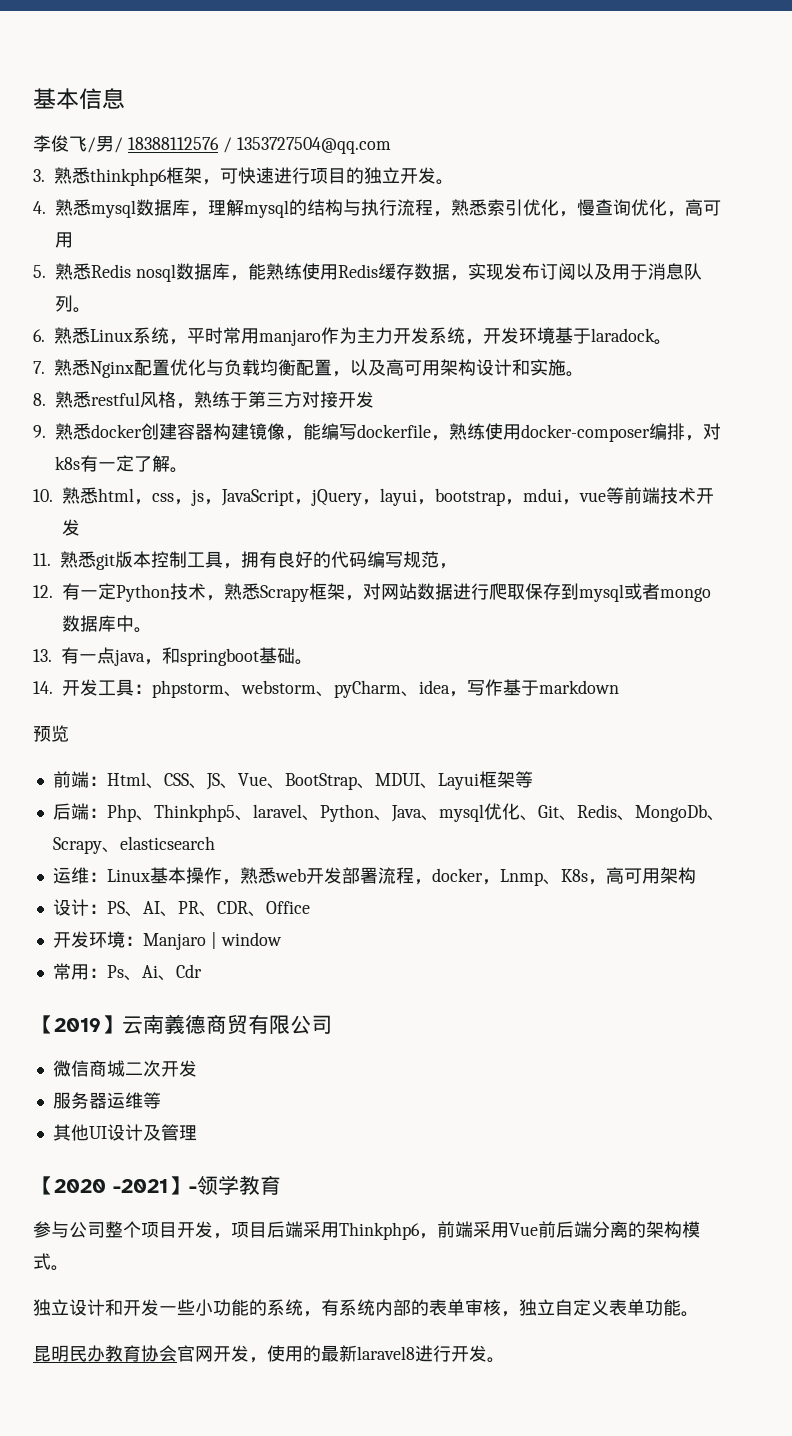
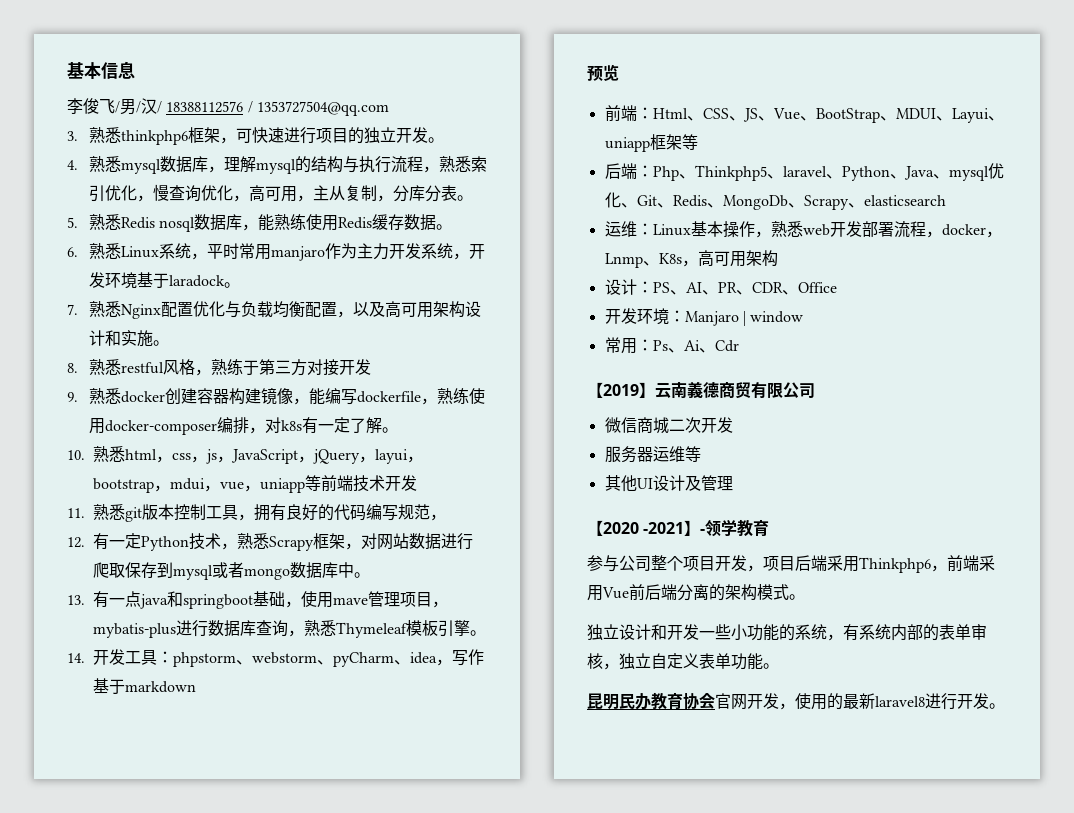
- 李俊飞/男/ 18388112576 / 1353727504@qq.com
+ 李俊飞/男/汉/ 18388112576 / 1353727504@qq.com
- 4.熟悉mysql数据库，理解mysql的结构与执行流程，熟悉索引优化，慢查询优化，高可用
+ 4.熟悉mysql数据库，理解mysql的结构与执行流程，熟悉索引优化，慢查询优化，高可用，主从复制，分库分表。
- 5.熟悉Redis nosql数据库，能熟练使用Redis缓存数据，实现发布订阅以及用于消息队列。
+ 5.熟悉Redis nosql数据库，能熟练使用Redis缓存数据。
- 10.熟悉html，css，js，JavaScript，jQuery，layui，bootstrap，mdui，vue等前端技术开发
+ 10.熟悉html，css，js，JavaScript，jQuery，layui，bootstrap，mdui，vue，uniapp等前端技术开发
- 13.有一点java，和springboot基础。
+ 13.有一点java和springboot基础，使用mave管理项目，mybatis-plus进行数据库查询，熟悉Thymeleaf模板引擎。
- 前端：Html、CSS、JS、Vue、BootStrap、MDUI、Layui框架等
+ 前端：Html、CSS、JS、Vue、BootStrap、MDUI、Layui、uniapp框架等

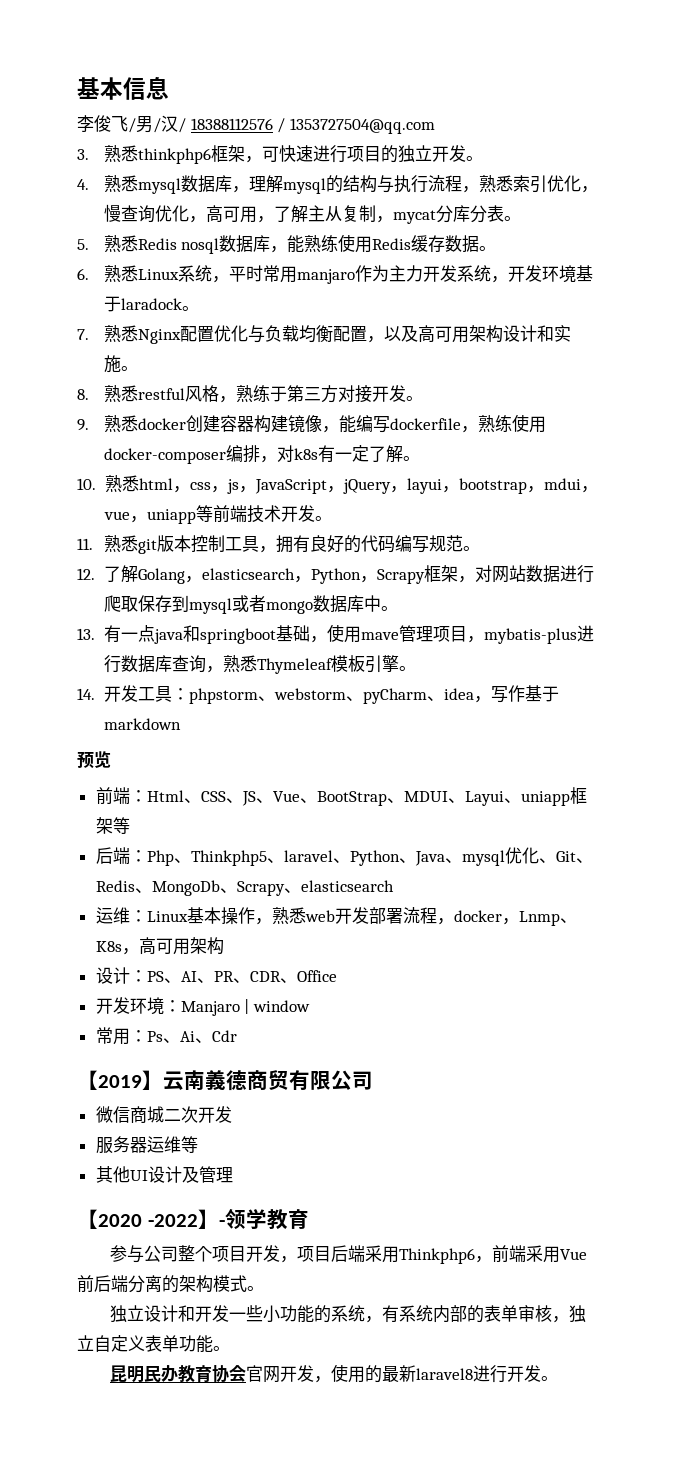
- 4.熟悉mysql数据库，理解mysql的结构与执行流程，熟悉索引优化，慢查询优化，高可用，主从复制，分库分表。
+ 4.熟悉mysql数据库，理解mysql的结构与执行流程，熟悉索引优化，慢查询优化，高可用，了解主从复制，mycat分库分表。
- 8.熟悉restful风格，熟练于第三方对接开发
+ 8.熟悉restful风格，熟练于第三方对接开发。
- 10.熟悉html，css，js，JavaScript，jQuery，layui，bootstrap，mdui，vue，uniapp等前端技术开发
+ 10.熟悉html，css，js，JavaScript，jQuery，layui，bootstrap，mdui，vue，uniapp等前端技术开发。
- 11.熟悉git版本控制工具，拥有良好的代码编写规范，
+ 11.熟悉git版本控制工具，拥有良好的代码编写规范。
- 12.有一定Python技术，熟悉Scrapy框架，对网站数据进行爬取保存到mysql或者mongo数据库中。
+ 12.了解Golang，elasticsearch，Python，Scrapy框架，对网站数据进行爬取保存到mysql或者mongo数据库中。
- 【2020 -2021】-领学教育
+ 【2020 -2022】-领学教育

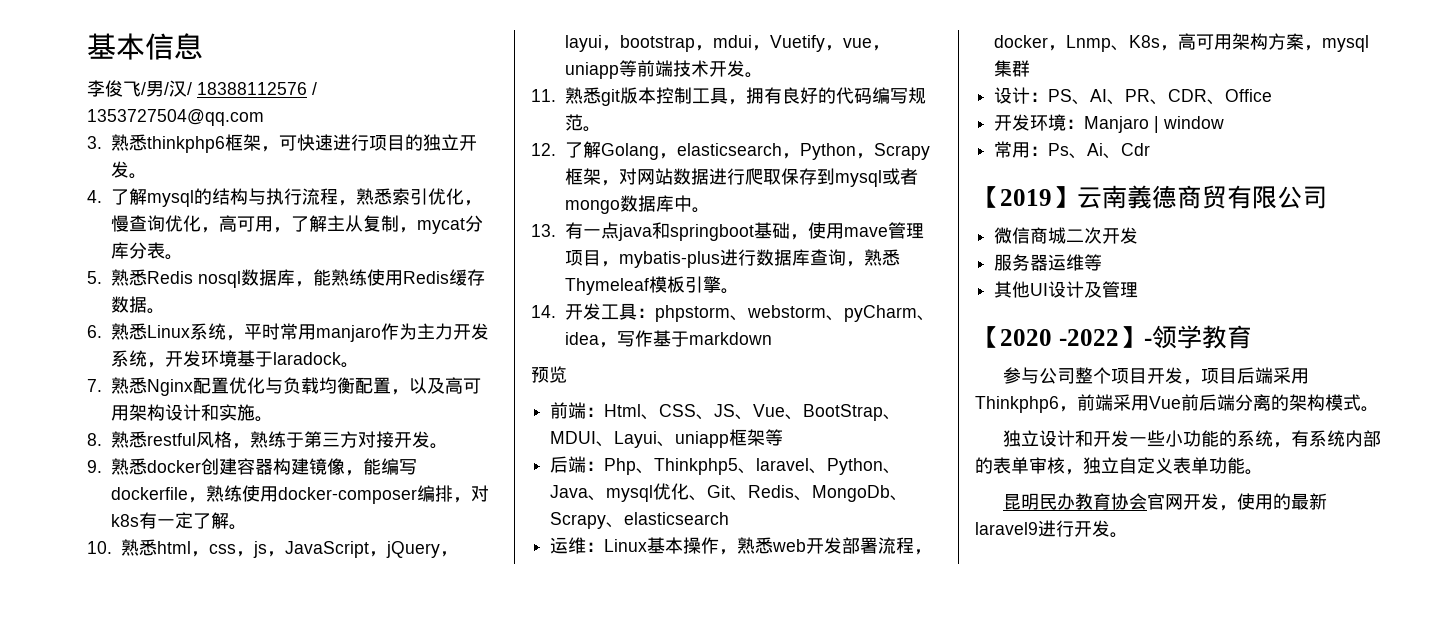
- 4.熟悉mysql数据库，理解mysql的结构与执行流程，熟悉索引优化，慢查询优化，高可用，了解主从复制，mycat分库分表。
+ 4.了解mysql的结构与执行流程，熟悉索引优化，慢查询优化，高可用，了解主从复制，mycat分库分表。
- 10.熟悉html，css，js，JavaScript，jQuery，layui，bootstrap，mdui，vue，uniapp等前端技术开发。
+ 10.熟悉html，css，js，JavaScript，jQuery，layui，bootstrap，mdui，Vuetify，vue，uniapp等前端技术开发。
- 运维：Linux基本操作，熟悉web开发部署流程，docker，Lnmp、K8s，高可用架构
+ 运维：Linux基本操作，熟悉web开发部署流程，docker，Lnmp、K8s，高可用架构方案，mysql集群
- 昆明民办教育协会官网开发，使用的最新laravel8进行开发。
+ 昆明民办教育协会官网开发，使用的最新laravel9进行开发。

